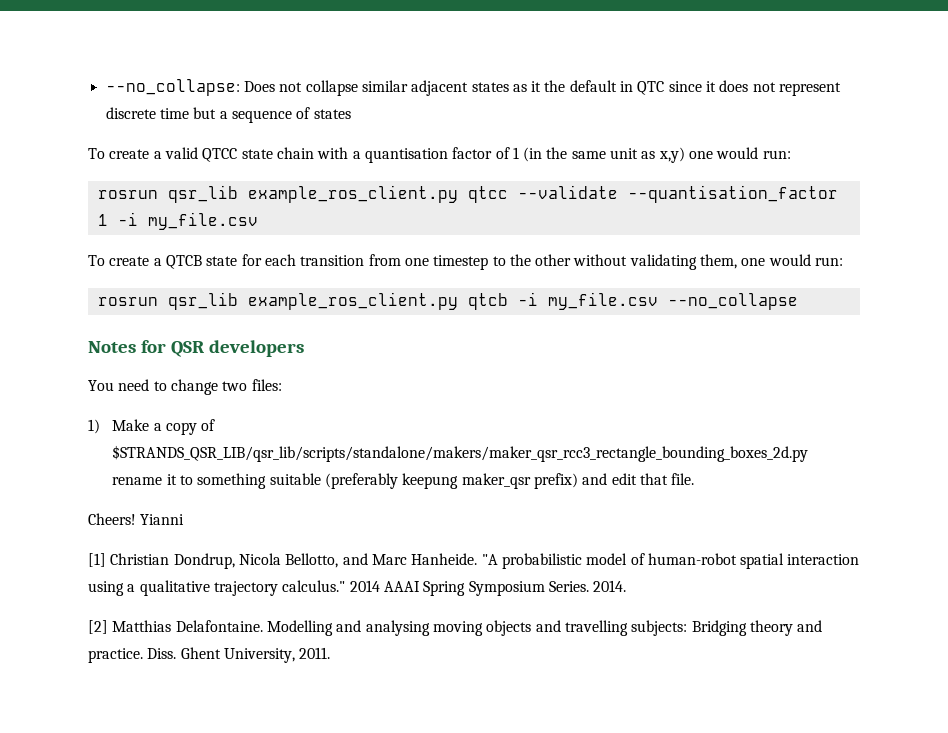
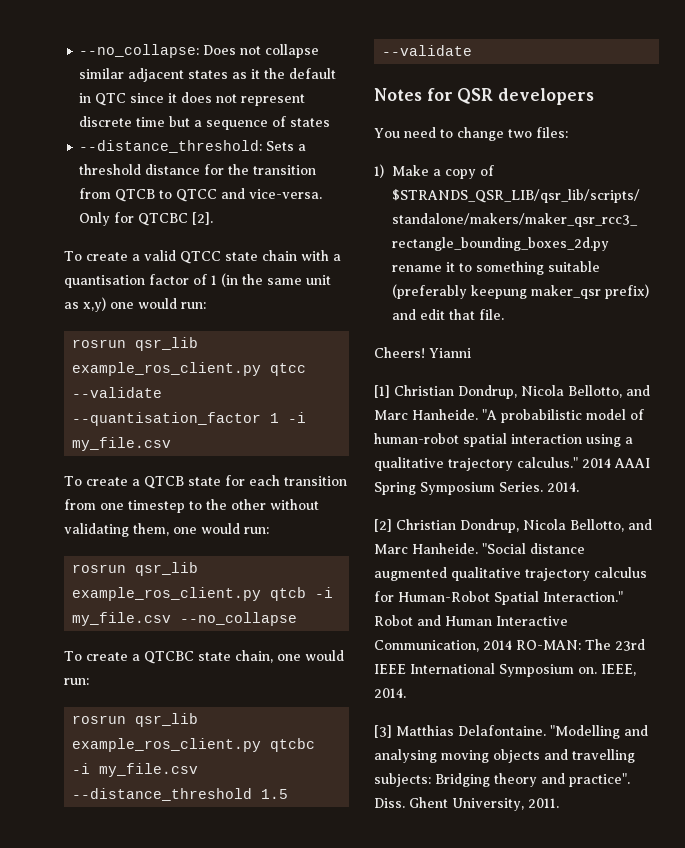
+ --distance_threshold: Sets a threshold distance for the transition from QTCB to QTCC and vice-versa. Only for QTCBC [2].
+ To create a QTCBC state chain, one would run:
+ rosrun qsr_lib example_ros_client.py qtcbc -i my_file.csv --distance_threshold 1.5 --validate
- [2] Matthias Delafontaine.
+ [2] Christian Dondrup, Nicola Bellotto, and Marc Hanheide. "Social distance augmented qualitative trajectory calculus for Human-Robot Spatial Interaction." Robot and Human Interactive Communication, 2014 RO-MAN: The 23rd IEEE International Symposium on. IEEE, 2014.
+ [3] Matthias Delafontaine.
- Modelling and analysing moving objects and travelling subjects: Bridging theory and practice.
+ "Modelling and analysing moving objects and travelling subjects: Bridging theory and practice".

